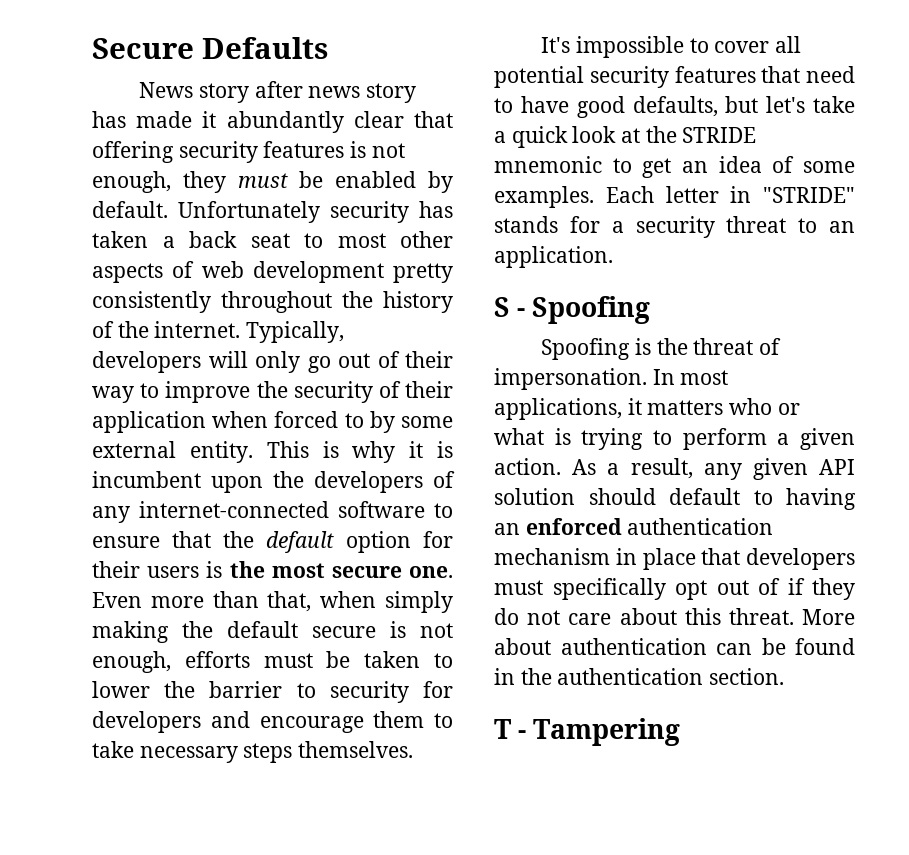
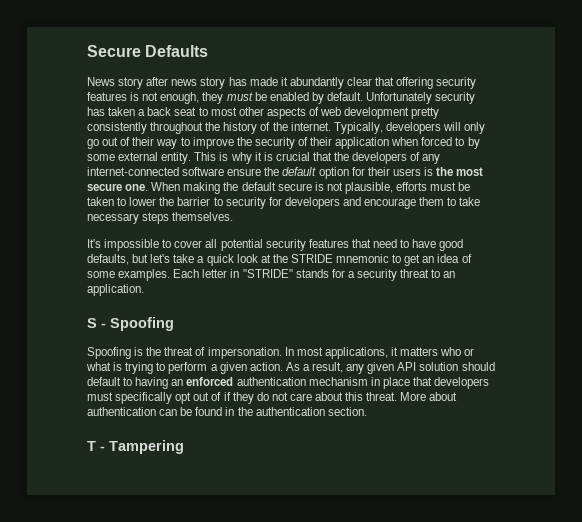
- This is why it is incumbent upon the developers of any internet-connected software to ensure that the default option for their users is the most secure one.
+ This is why it is crucial that the developers of any internet-connected software ensure the default option for their users is the most secure one.
- Even more than that, when simply making the default secure is not enough, efforts must be taken to lower the barrier to security for developers and encourage them to take necessary steps themselves.
+ When making the default secure is not plausible, efforts must be taken to lower the barrier to security for developers and encourage them to take necessary steps themselves.

